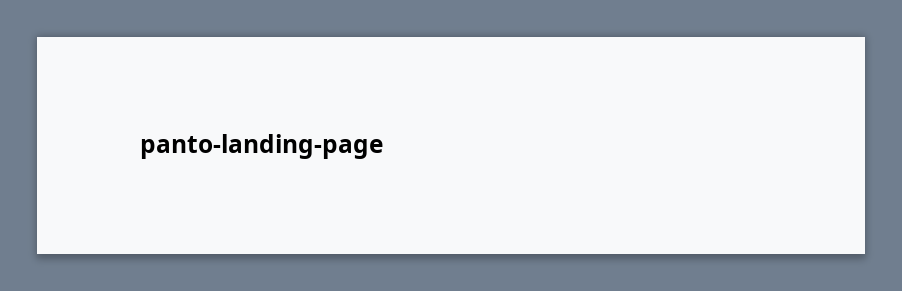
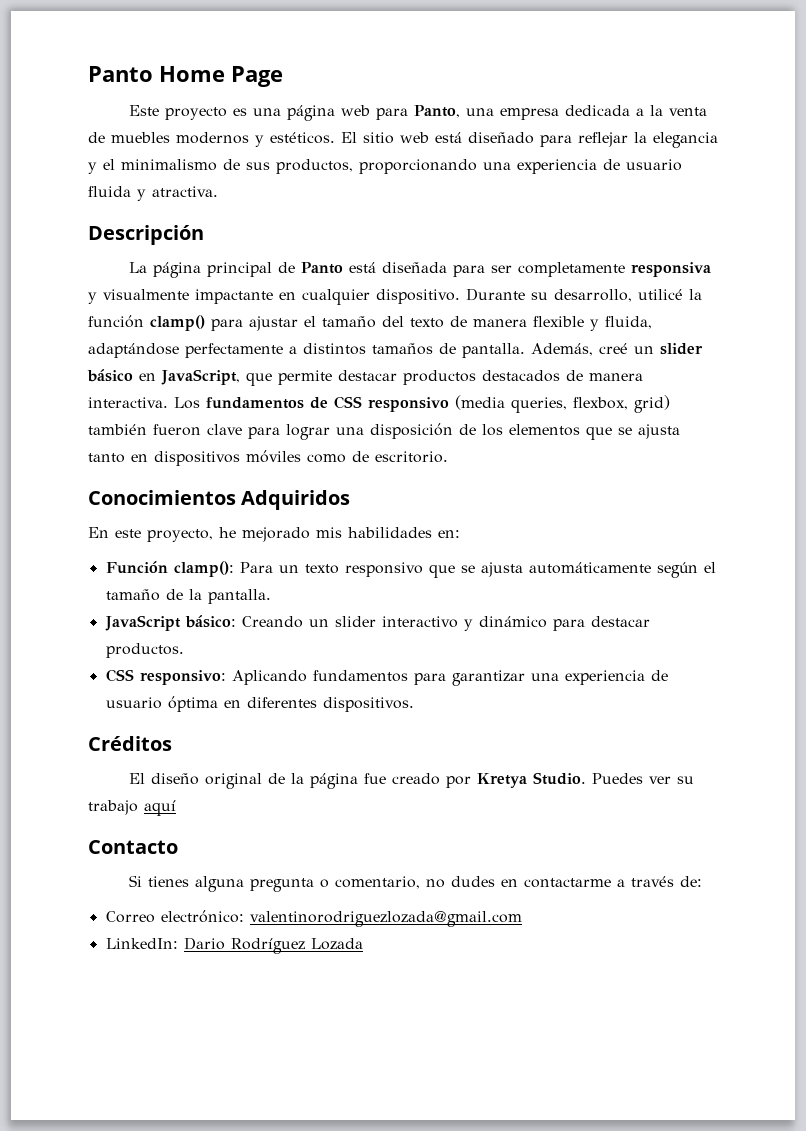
- panto-landing-page
+ Panto Home Page
+ Este proyecto es una página web para Panto, una empresa dedicada a la venta de muebles modernos y estéticos. El sitio web está diseñado para reflejar la elegancia y el minimalismo de sus productos, proporcionando una experiencia de usuario fluida y atractiva.
+ Descripción
+ La página principal de Panto está diseñada para ser completamente responsiva y visualmente impactante en cualquier dispositivo. Durante su desarrollo, utilicé la función clamp() para ajustar el tamaño del texto de manera flexible y fluida, adaptándose perfectamente a distintos tamaños de pantalla. Además, creé un slider básico en JavaScript, que permite destacar productos destacados de manera interactiva. Los fundamentos de CSS responsivo (media queries, flexbox, grid) también fueron clave para lograr una disposición de los elementos que se ajusta tanto en dispositivos móviles como de escritorio.
+ Conocimientos Adquiridos
+ En este proyecto, he mejorado mis habilidades en:
+ Función clamp(): Para un texto responsivo que se ajusta automáticamente según el tamaño de la pantalla.
+ JavaScript básico: Creando un slider interactivo y dinámico para destacar productos.
+ CSS responsivo: Aplicando fundamentos para garantizar una experiencia de usuario óptima en diferentes dispositivos.
+ Créditos
+ El diseño original de la página fue creado por Kretya Studio. Puedes ver su trabajo aquí
+ Contacto
+ Si tienes alguna pregunta o comentario, no dudes en contactarme a través de:
+ Correo electrónico: valentinorodriguezlozada@gmail.com
+ LinkedIn: Dario Rodríguez Lozada

